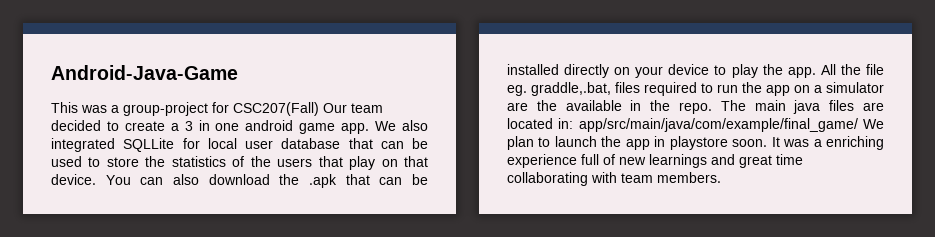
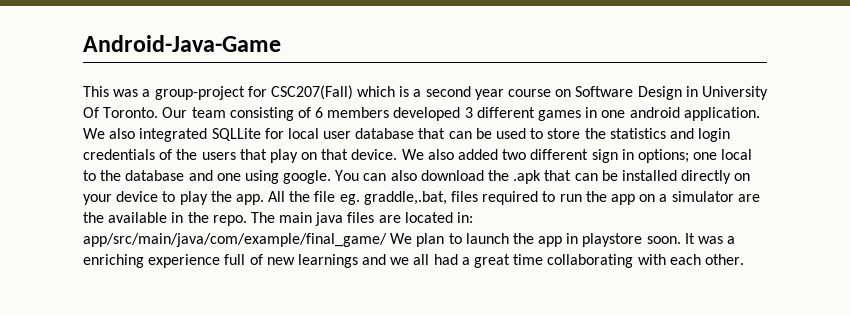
- This was a group-project for CSC207(Fall) Our team decided to create a 3 in one android game app.
+ This was a group-project for CSC207(Fall) which is a second year course on Software Design in University Of Toronto. Our team consisting of 6 members developed 3 different games in one android application.
- We also integrated SQLLite for local user database that can be used to store the statistics of the users that play on that device.
+ We also integrated SQLLite for local user database that can be used to store the statistics and login credentials of the users that play on that device.
+ We also added two different sign in options; one local to the database and one using google.
- It was a enriching experience full of new learnings and great time collaborating with team members.
+ It was a enriching experience full of new learnings and we all had a great time collaborating with each other.

